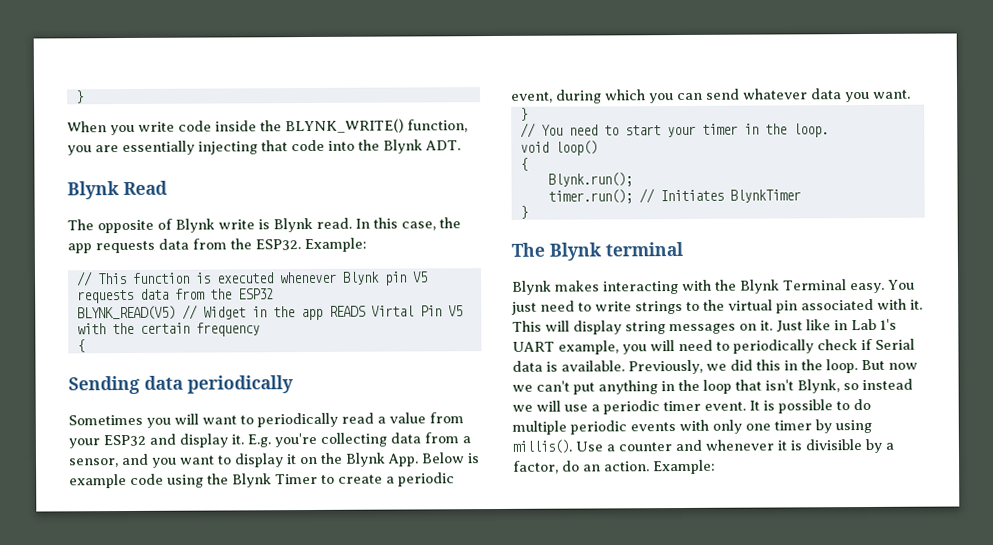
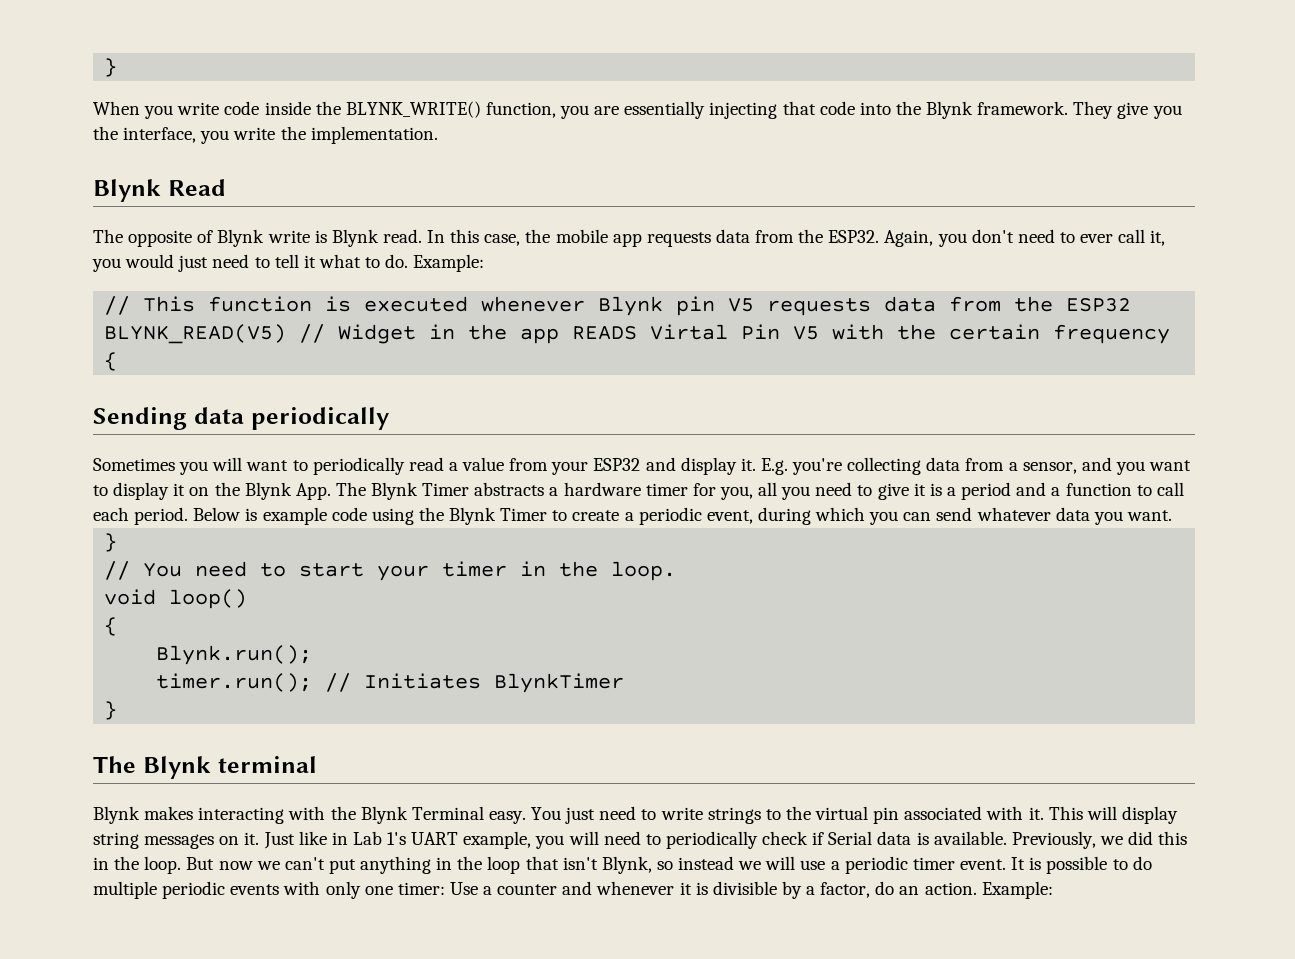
- When you write code inside the BLYNK_WRITE() function, you are essentially injecting that code into the Blynk ADT.
+ When you write code inside the BLYNK_WRITE() function, you are essentially injecting that code into the Blynk framework. They give you the interface, you write the implementation.
- In this case, the app requests data from the ESP32.
+ In this case, the mobile app requests data from the ESP32.
+ Again, you don't need to ever call it, you would just need to tell it what to do.
- E.g. you're collecting data from a sensor, and you want to display it on the Blynk App. Below is example code using the Blynk Timer to create a periodic event, during which you can send whatever data you want.
+ E.g. you're collecting data from a sensor, and you want to display it on the Blynk App. The Blynk Timer abstracts a hardware timer for you, all you need to give it is a period and a function to call each period. Below is example code using the Blynk Timer to create a periodic event, during which you can send whatever data you want.
- It is possible to do multiple periodic events with only one timer by using millis(). Use a counter and whenever it is divisible by a factor, do an action.
+ It is possible to do multiple periodic events with only one timer: Use a counter and whenever it is divisible by a factor, do an action.

